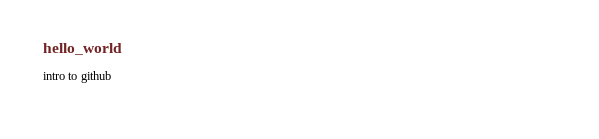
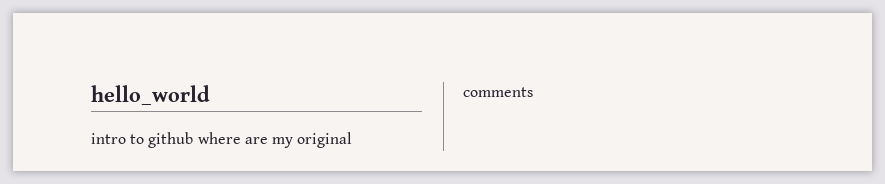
- intro to github
+ intro to github where are my original comments

